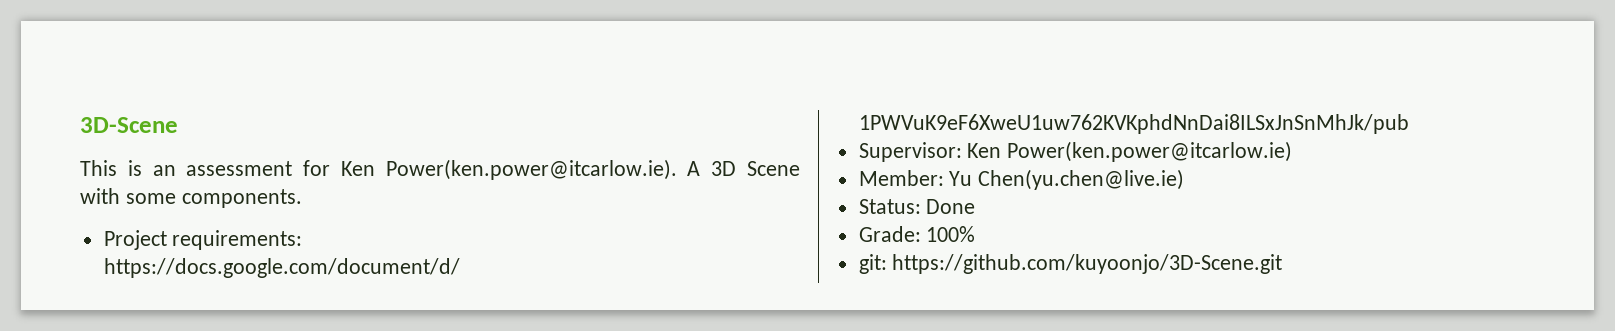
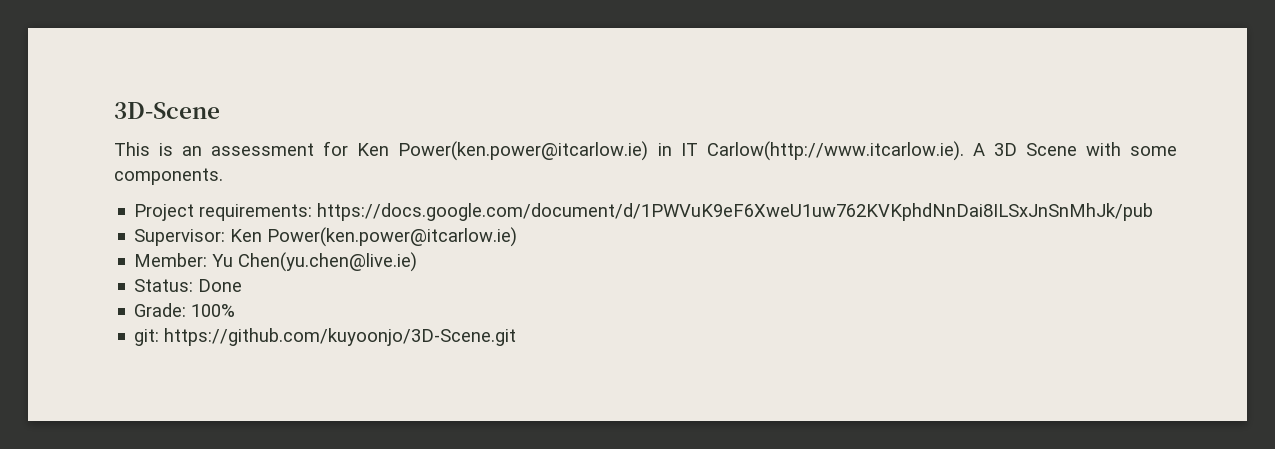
- This is an assessment for Ken Power(ken.power@itcarlow.ie). A 3D Scene with some components.
+ This is an assessment for Ken Power(ken.power@itcarlow.ie) in IT Carlow(http://www.itcarlow.ie). A 3D Scene with some components.

